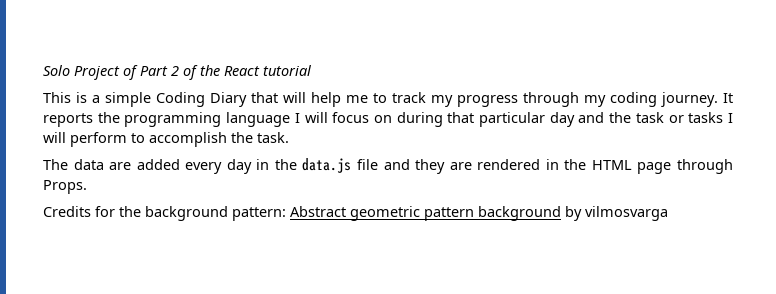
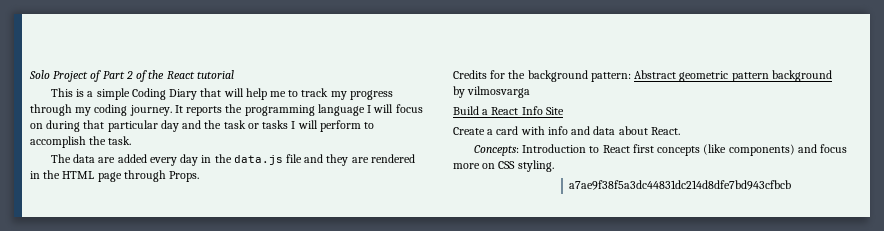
+ Build a React Info Site
+ Create a card with info and data about React.
+ Concepts: Introduction to React first concepts (like components) and focus more on CSS styling.
+ a7ae9f38f5a3dc44831dc214d8dfe7bd943cfbcb

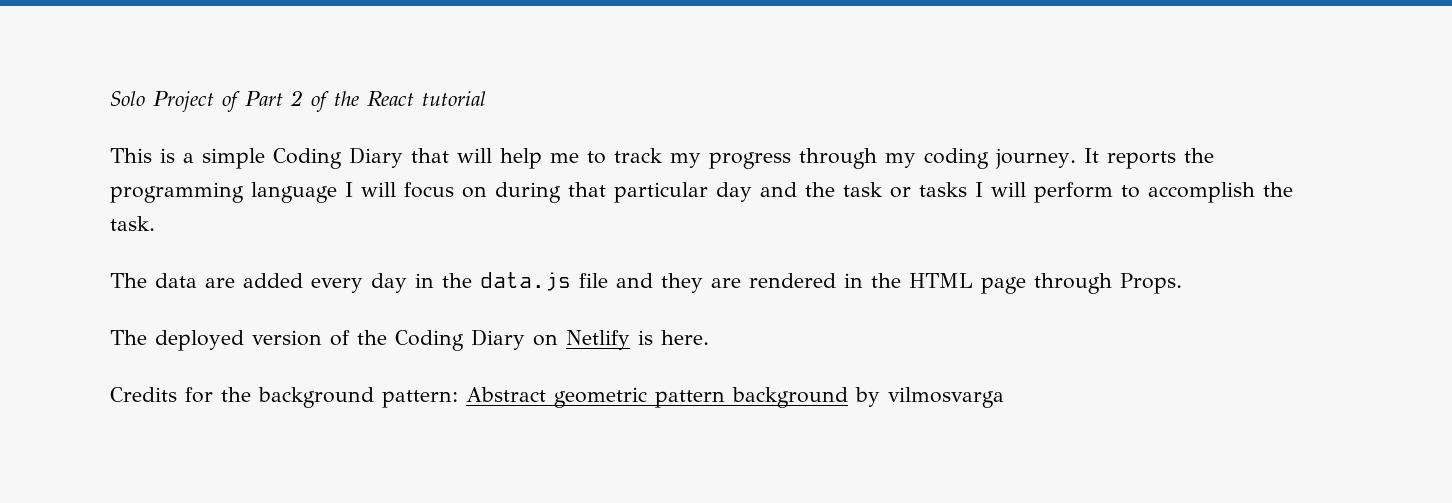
+ The deployed version of the Coding Diary on Netlify is here.
- Build a React Info Site
- Create a card with info and data about React.
- Concepts: Introduction to React first concepts (like components) and focus more on CSS styling.
- a7ae9f38f5a3dc44831dc214d8dfe7bd943cfbcb

